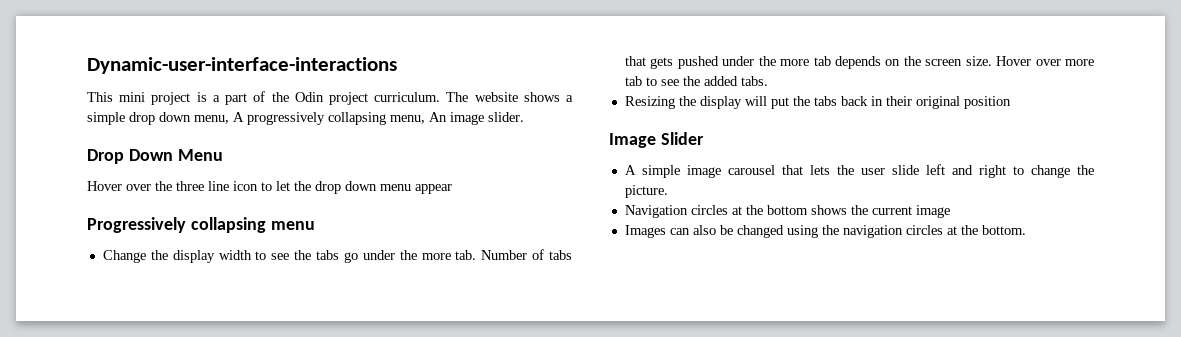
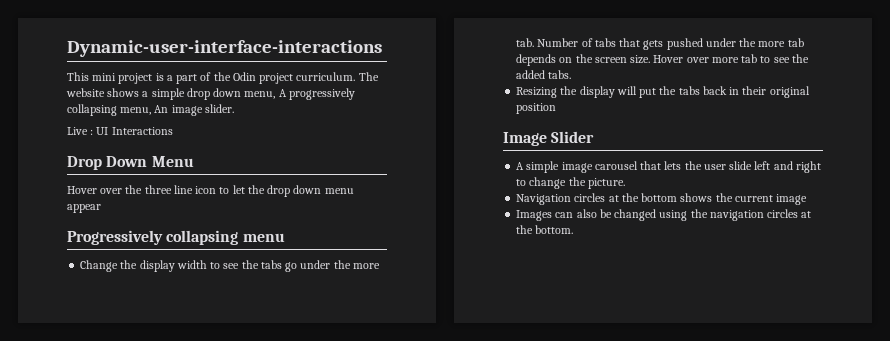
+ Live : UI Interactions

